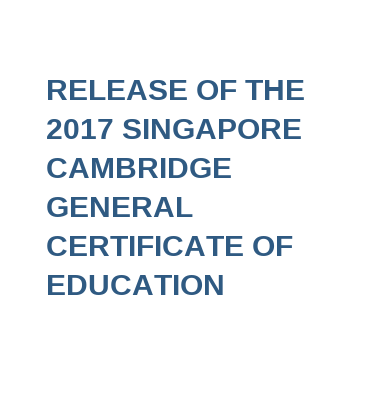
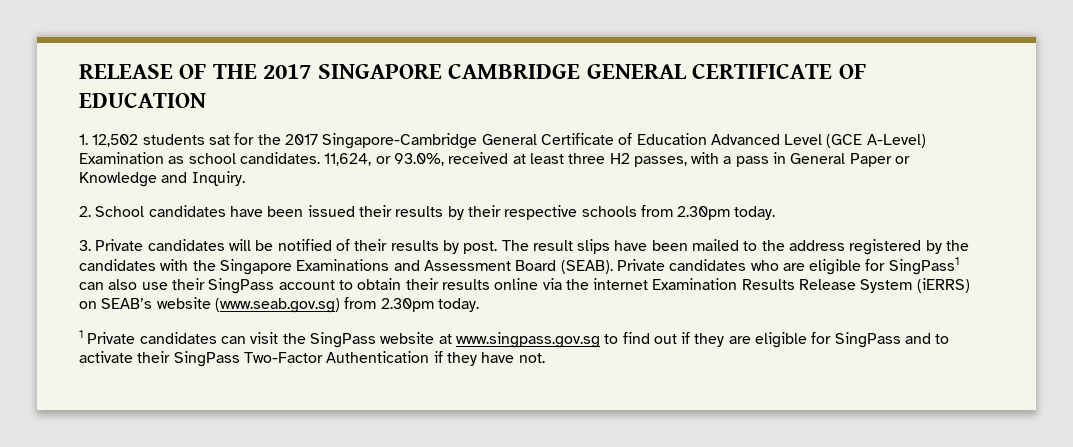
+ 1. 12,502 students sat for the 2017 Singapore-Cambridge General Certificate of Education Advanced Level (GCE A-Level) Examination as school candidates. 11,624, or 93.0%, received at least three H2 passes, with a pass in General Paper or Knowledge and Inquiry.
+ 2. School candidates have been issued their results by their respective schools from 2.30pm today.
+ 3. Private candidates will be notified of their results by post. The result slips have been mailed to the address registered by the candidates with the Singapore Examinations and Assessment Board (SEAB). Private candidates who are eligible for SingPass1 can also use their SingPass account to obtain their results online via the internet Examination Results Release System (iERRS) on SEAB’s website (www.seab.gov.sg) from 2.30pm today.
+ 1 Private candidates can visit the SingPass website at www.singpass.gov.sg to find out if they are eligible for SingPass and to activate their SingPass Two-Factor Authentication if they have not.

